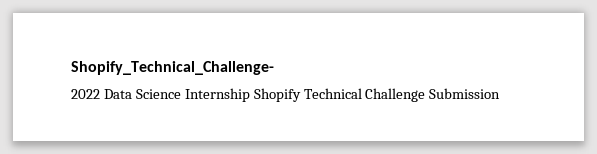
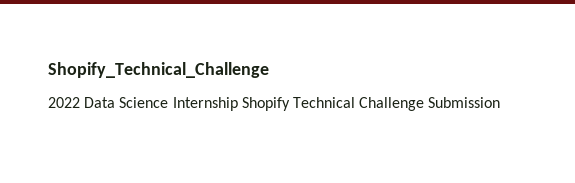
- Shopify_Technical_Challenge-
+ Shopify_Technical_Challenge

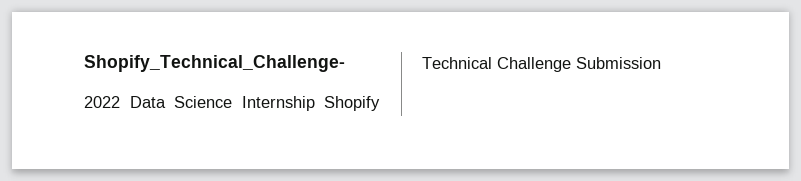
- Shopify_Technical_Challenge
+ Shopify_Technical_Challenge-

